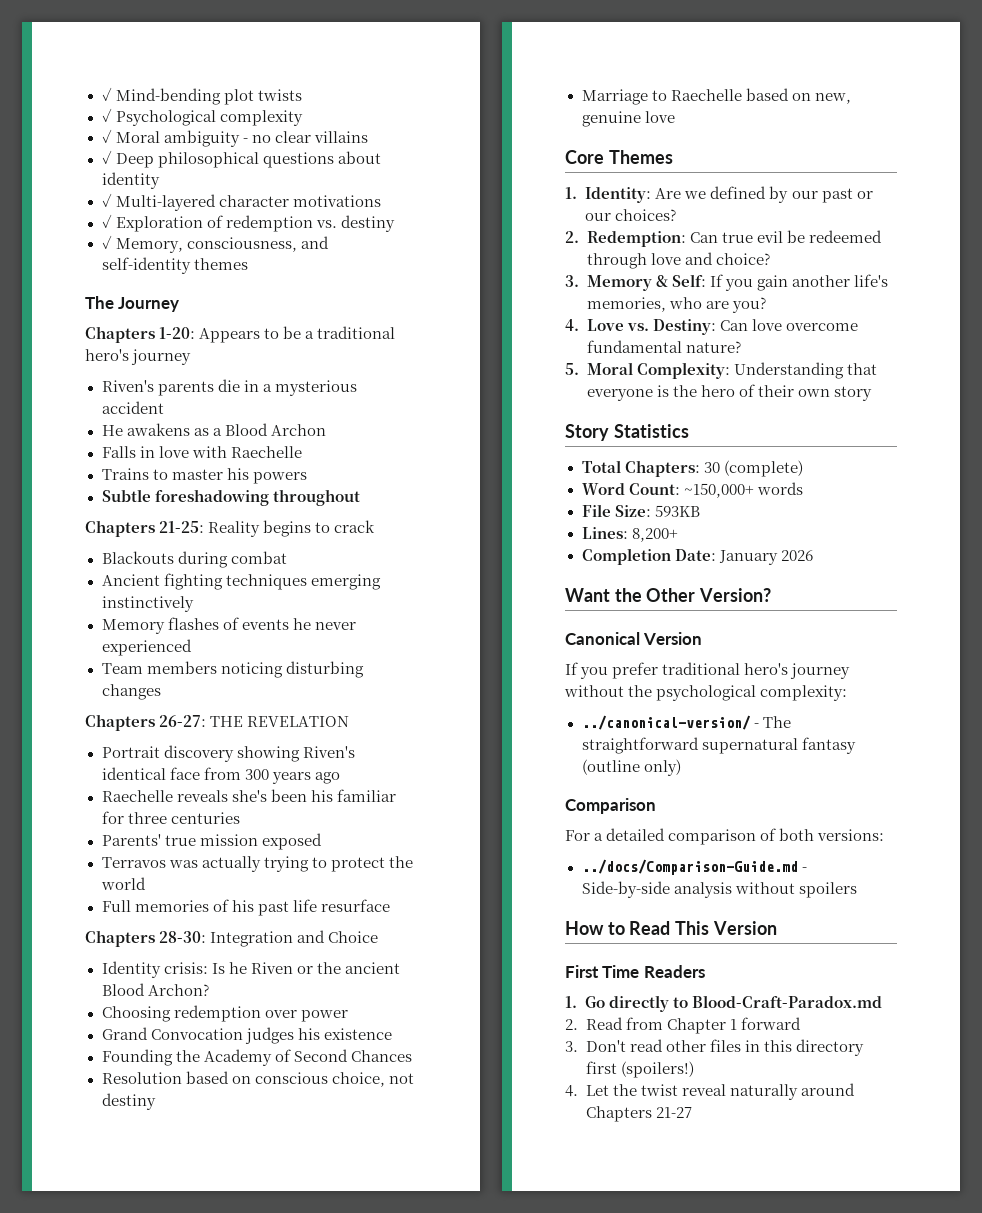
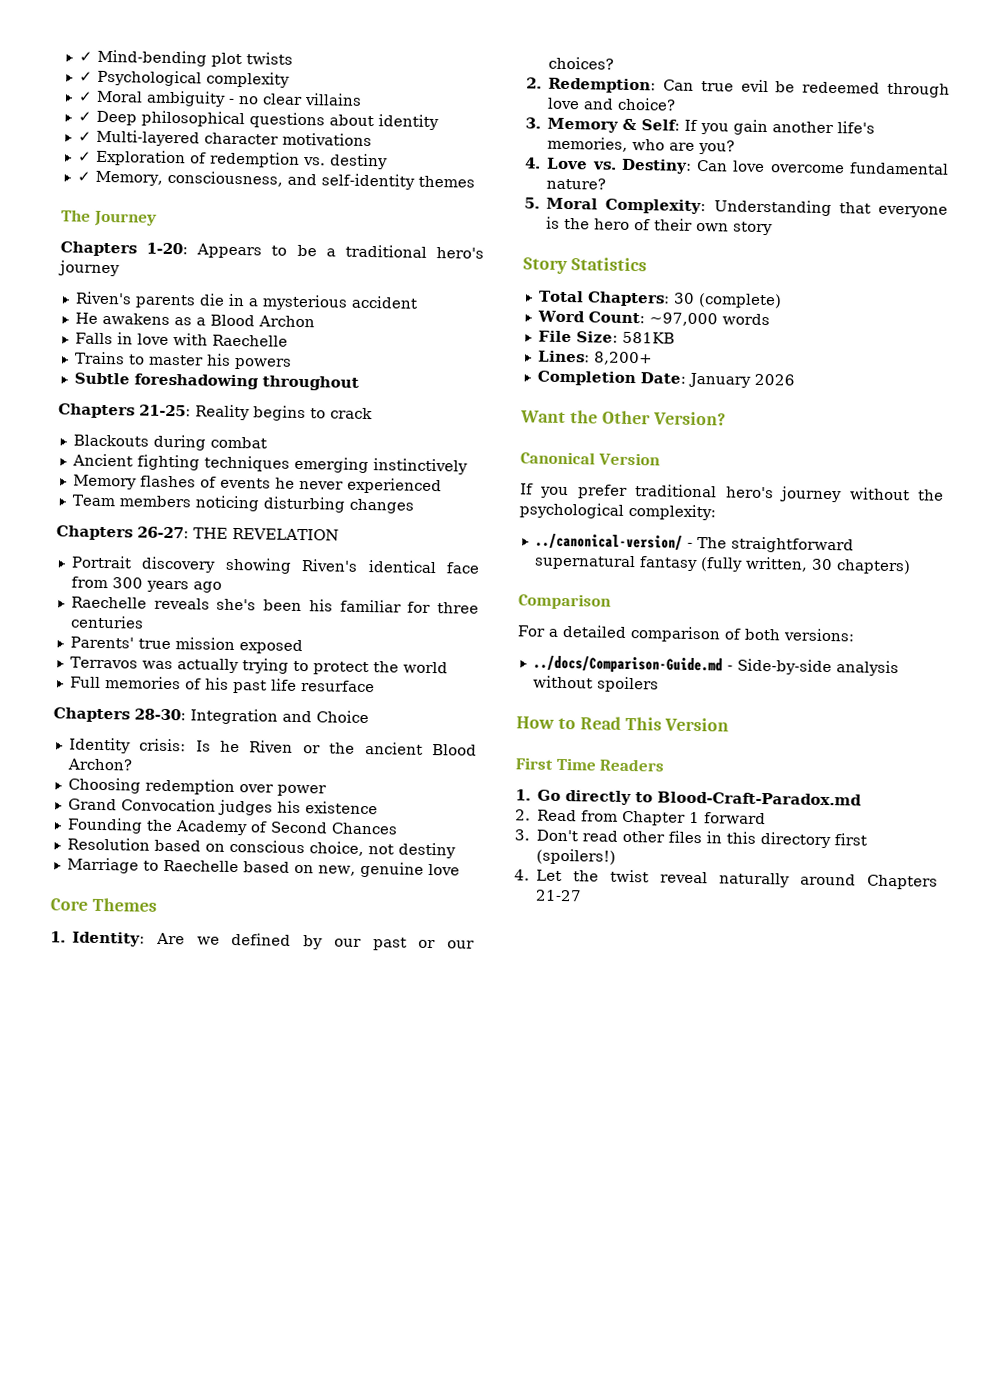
- Word Count: ~150,000+ words
+ Word Count: ~97,000 words
- File Size: 593KB
+ File Size: 581KB
- ../canonical-version/ - The straightforward supernatural fantasy (outline only)
+ ../canonical-version/ - The straightforward supernatural fantasy (fully written, 30 chapters)

